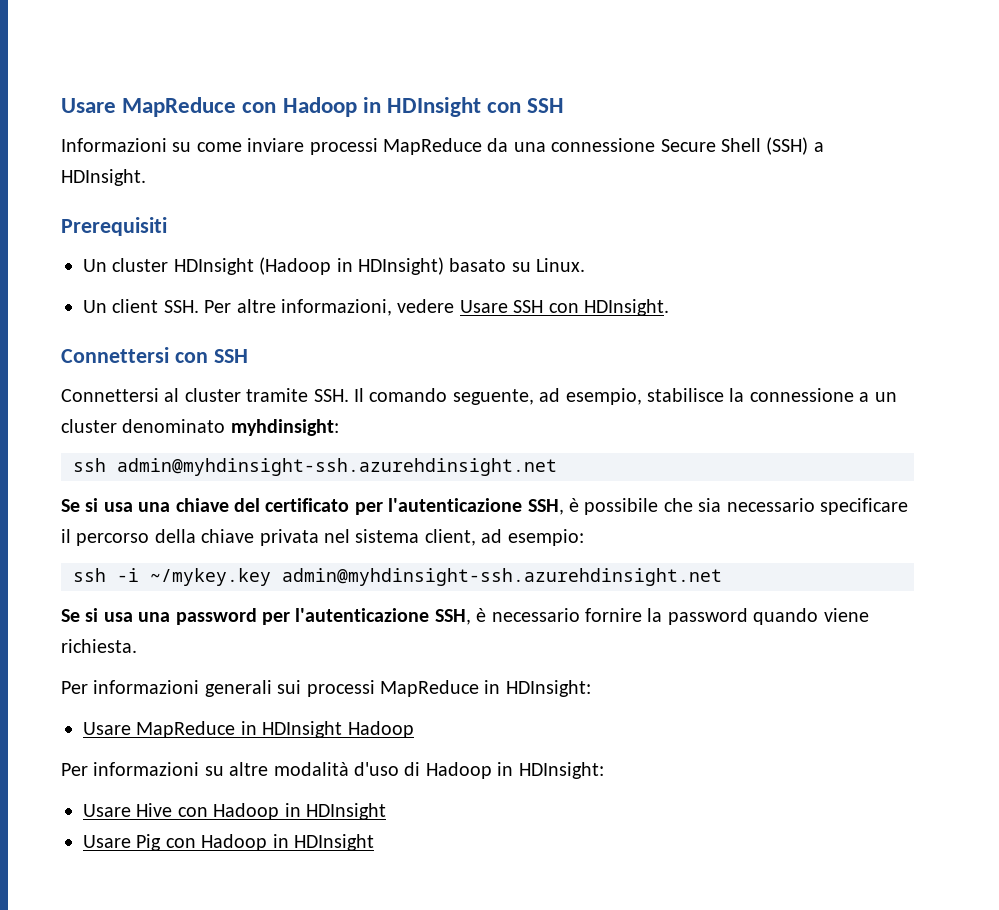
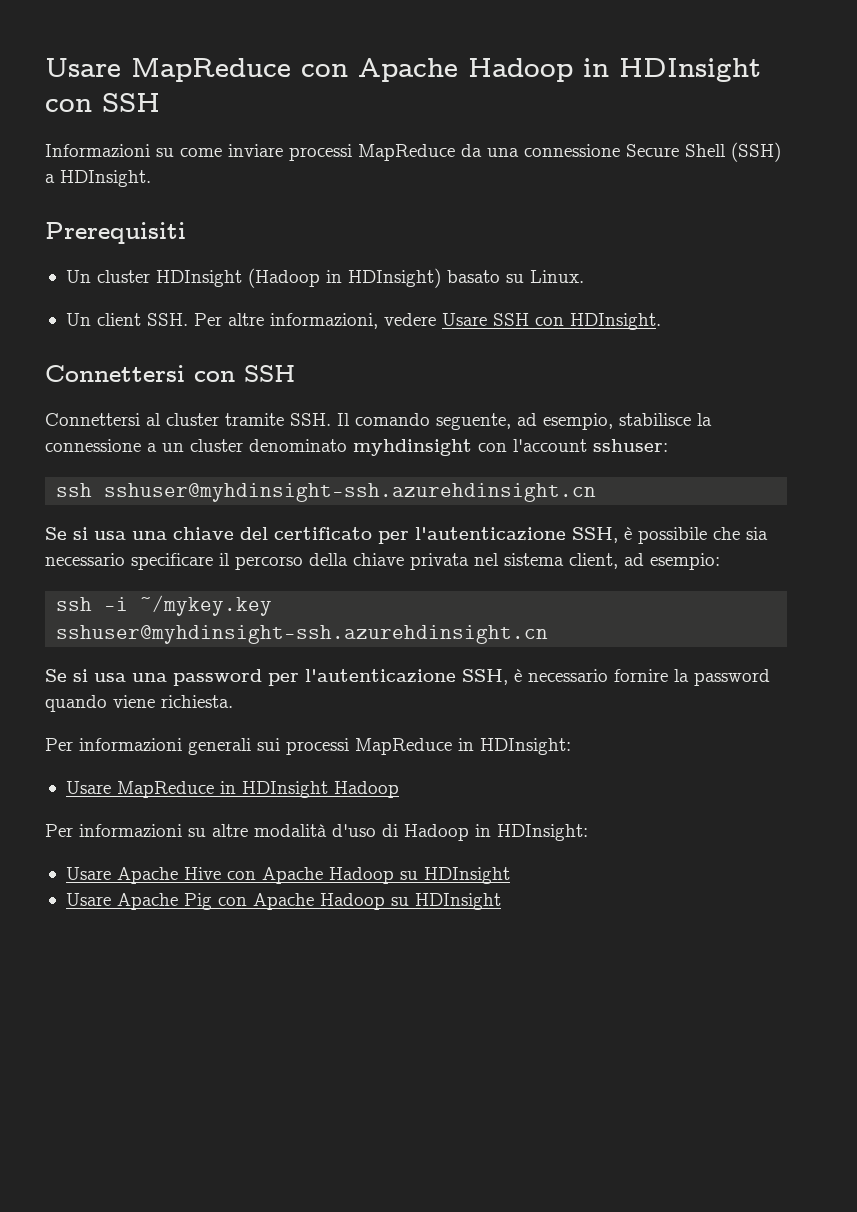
- Usare MapReduce con Hadoop in HDInsight con SSH
+ Usare MapReduce con Apache Hadoop in HDInsight con SSH
- Connettersi al cluster tramite SSH. Il comando seguente, ad esempio, stabilisce la connessione a un cluster denominato myhdinsight:
- ssh admin@myhdinsight-ssh.azurehdinsight.net
+ Connettersi al cluster tramite SSH. Il comando seguente, ad esempio, stabilisce la connessione a un cluster denominato myhdinsight con l'account sshuser:
+ ssh sshuser@myhdinsight-ssh.azurehdinsight.cn
- ssh -i ~/mykey.key admin@myhdinsight-ssh.azurehdinsight.net
+ ssh -i ~/mykey.key sshuser@myhdinsight-ssh.azurehdinsight.cn
- Usare Hive con Hadoop in HDInsight
+ Usare Apache Hive con Apache Hadoop su HDInsight
- Usare Pig con Hadoop in HDInsight
+ Usare Apache Pig con Apache Hadoop su HDInsight

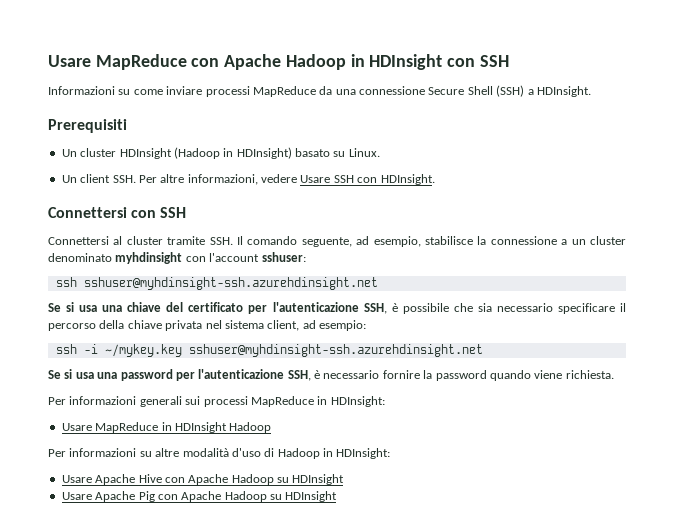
- ssh sshuser@myhdinsight-ssh.azurehdinsight.cn
+ ssh sshuser@myhdinsight-ssh.azurehdinsight.net
- ssh -i ~/mykey.key sshuser@myhdinsight-ssh.azurehdinsight.cn
+ ssh -i ~/mykey.key sshuser@myhdinsight-ssh.azurehdinsight.net

